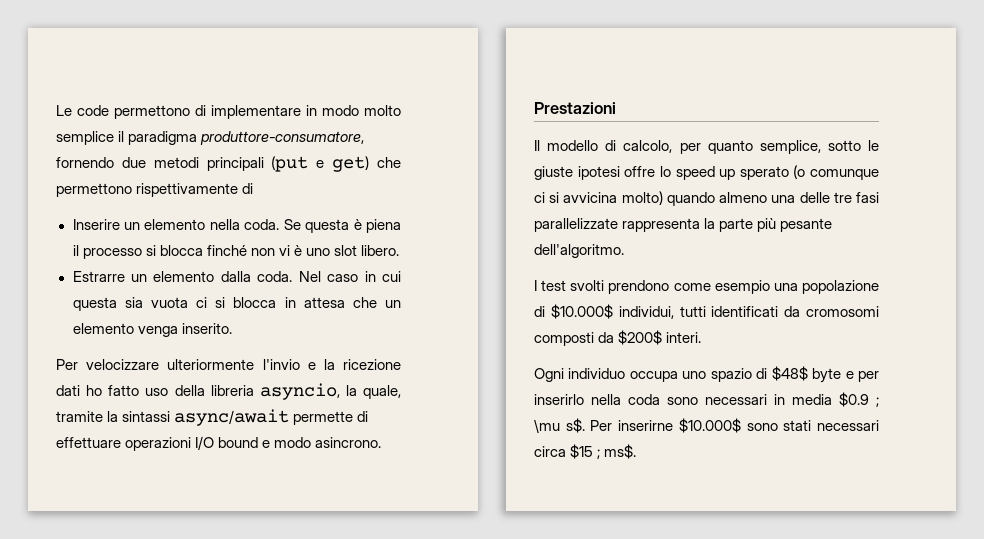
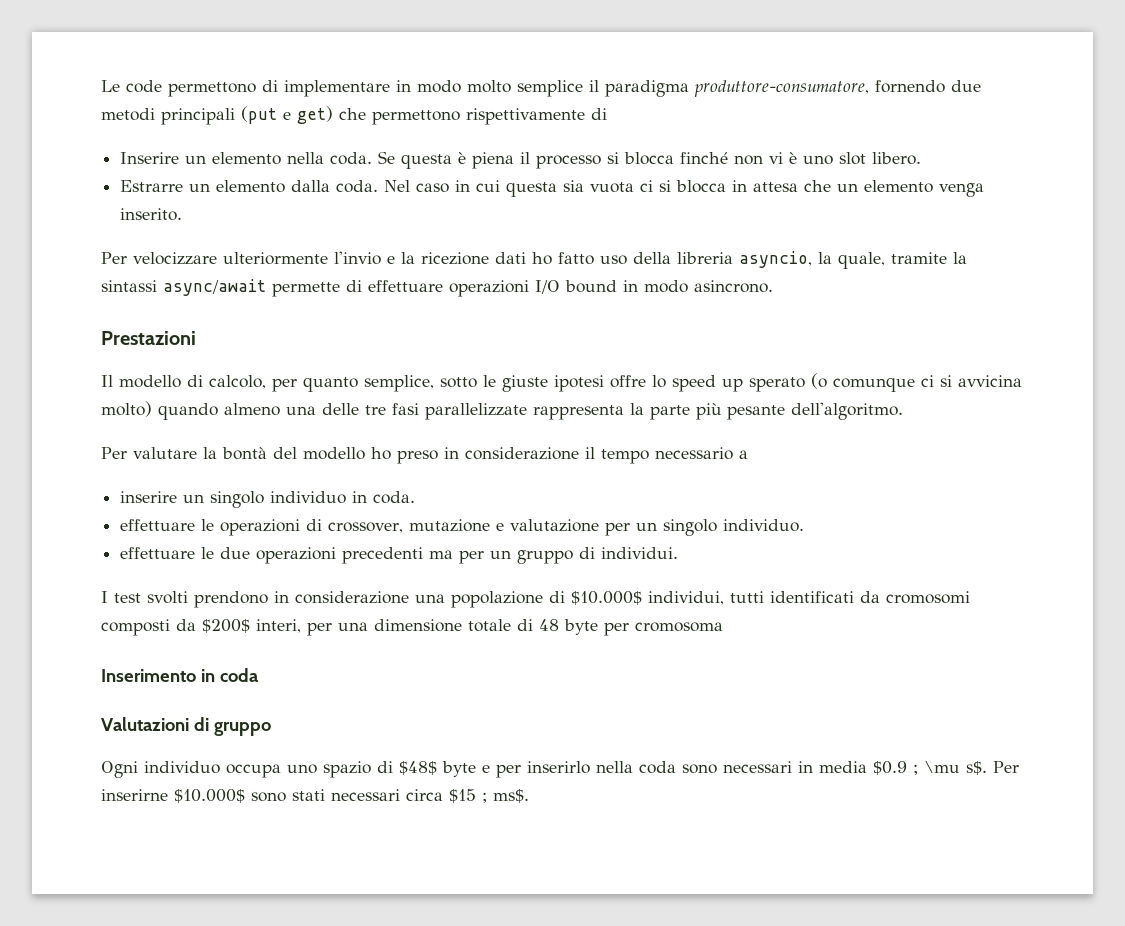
- Per velocizzare ulteriormente l'invio e la ricezione dati ho fatto uso della libreria asyncio, la quale, tramite la sintassi async/await permette di effettuare operazioni I/O bound e modo asincrono.
+ Per velocizzare ulteriormente l'invio e la ricezione dati ho fatto uso della libreria asyncio, la quale, tramite la sintassi async/await permette di effettuare operazioni I/O bound in modo asincrono.
+ Per valutare la bontà del modello ho preso in considerazione il tempo necessario a
+ inserire un singolo individuo in coda.
+ effettuare le operazioni di crossover, mutazione e valutazione per un singolo individuo.
+ effettuare le due operazioni precedenti ma per un gruppo di individui.
- I test svolti prendono come esempio una popolazione di $10.000$ individui, tutti identificati da cromosomi composti da $200$ interi.
+ I test svolti prendono in considerazione una popolazione di $10.000$ individui, tutti identificati da cromosomi composti da $200$ interi, per una dimensione totale di 48 byte per cromosoma
+ Inserimento in coda
+ Valutazioni di gruppo

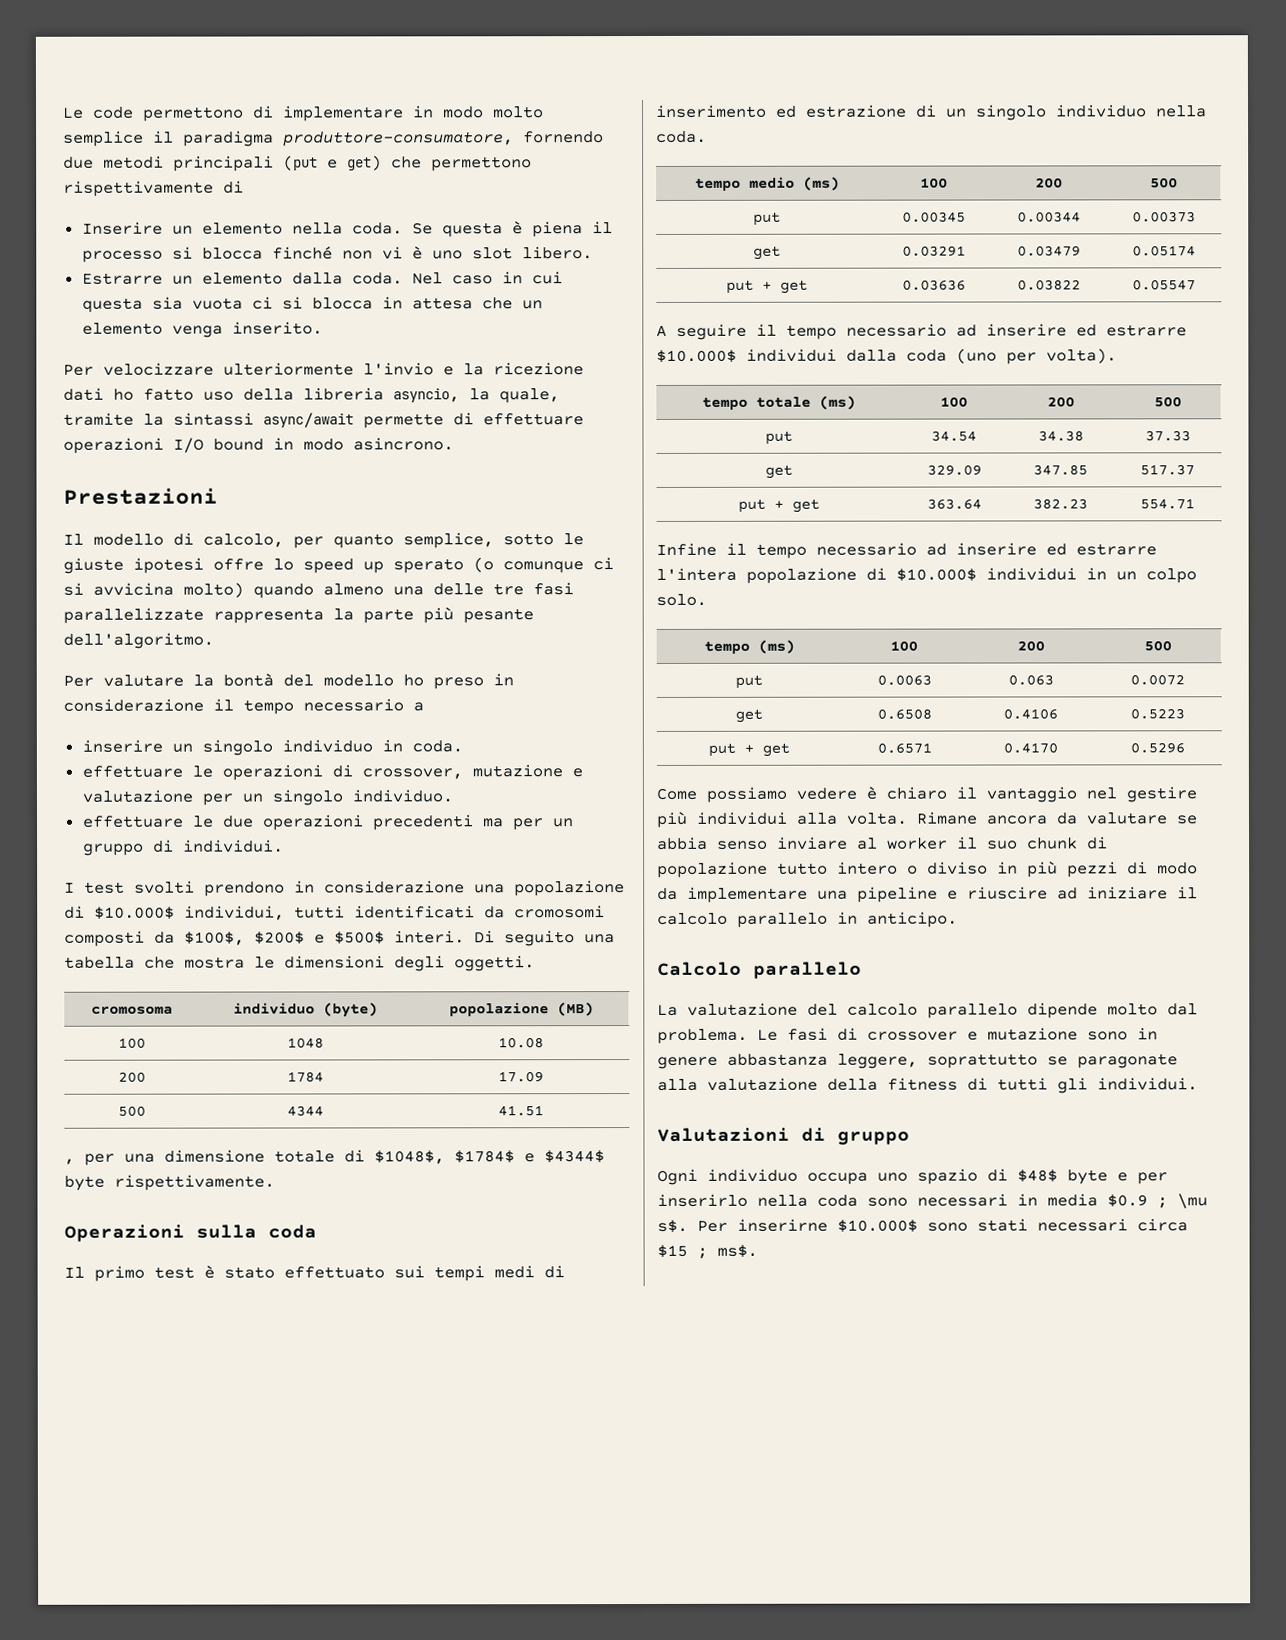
- I test svolti prendono in considerazione una popolazione di $10.000$ individui, tutti identificati da cromosomi composti da $200$ interi, per una dimensione totale di 48 byte per cromosoma
- Inserimento in coda
+ I test svolti prendono in considerazione una popolazione di $10.000$ individui, tutti identificati da cromosomi composti da $100$, $200$ e $500$ interi. Di seguito una tabella che mostra le dimensioni degli oggetti.
+ cromosoma | individuo (byte) | popolazione (MB)
+ 100 | 1048 | 10.08
+ 200 | 1784 | 17.09
+ 500 | 4344 | 41.51
+ , per una dimensione totale di $1048$, $1784$ e $4344$ byte rispettivamente.
+ Operazioni sulla coda
+ Il primo test è stato effettuato sui tempi medi di inserimento ed estrazione di un singolo individuo nella coda.
+ tempo medio (ms) | 100 | 200 | 500
+ put | 0.00345 | 0.00344 | 0.00373
+ get | 0.03291 | 0.03479 | 0.05174
+ put + get | 0.03636 | 0.03822 | 0.05547
+ A seguire il tempo necessario ad inserire ed estrarre $10.000$ individui dalla coda (uno per volta).
+ tempo totale (ms) | 100 | 200 | 500
+ put | 34.54 | 34.38 | 37.33
+ get | 329.09 | 347.85 | 517.37
+ put + get | 363.64 | 382.23 | 554.71
+ Infine il tempo necessario ad inserire ed estrarre l'intera popolazione di $10.000$ individui in un colpo solo.
+ tempo (ms) | 100 | 200 | 500
+ put | 0.0063 | 0.063 | 0.0072
+ get | 0.6508 | 0.4106 | 0.5223
+ put + get | 0.6571 | 0.4170 | 0.5296
+ Come possiamo vedere è chiaro il vantaggio nel gestire più individui alla volta. Rimane ancora da valutare se abbia senso inviare al worker il suo chunk di popolazione tutto intero o diviso in più pezzi di modo da implementare una pipeline e riuscire ad iniziare il calcolo parallelo in anticipo.
+ Calcolo parallelo
+ La valutazione del calcolo parallelo dipende molto dal problema. Le fasi di crossover e mutazione sono in genere abbastanza leggere, soprattutto se paragonate alla valutazione della fitness di tutti gli individui.

